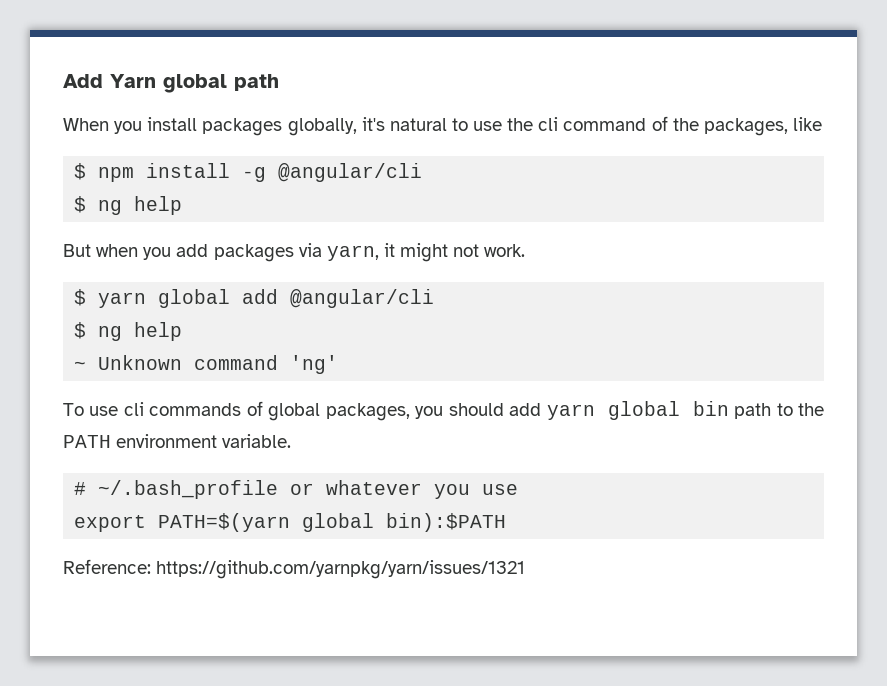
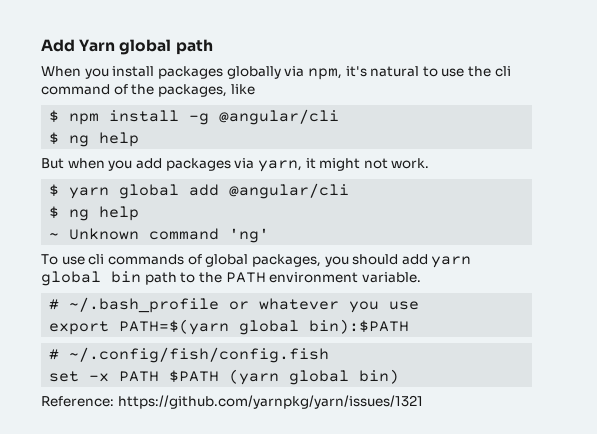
- When you install packages globally, it's natural to use the cli command of the packages, like
+ When you install packages globally via npm, it's natural to use the cli command of the packages, like
+ # ~/.config/fish/config.fish
+ set -x PATH $PATH (yarn global bin)

